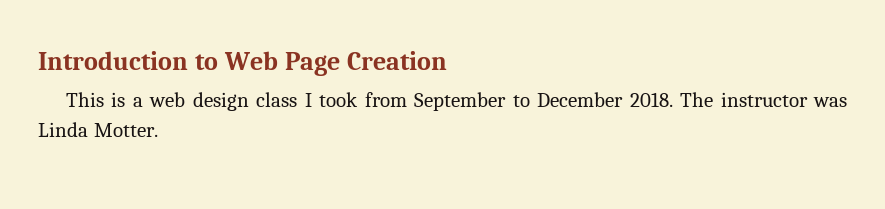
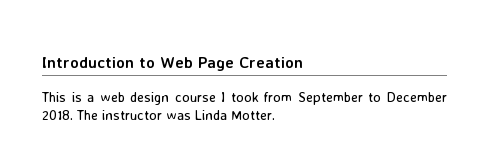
- This is a web design class I took from September to December 2018.
+ This is a web design course I took from September to December 2018.

